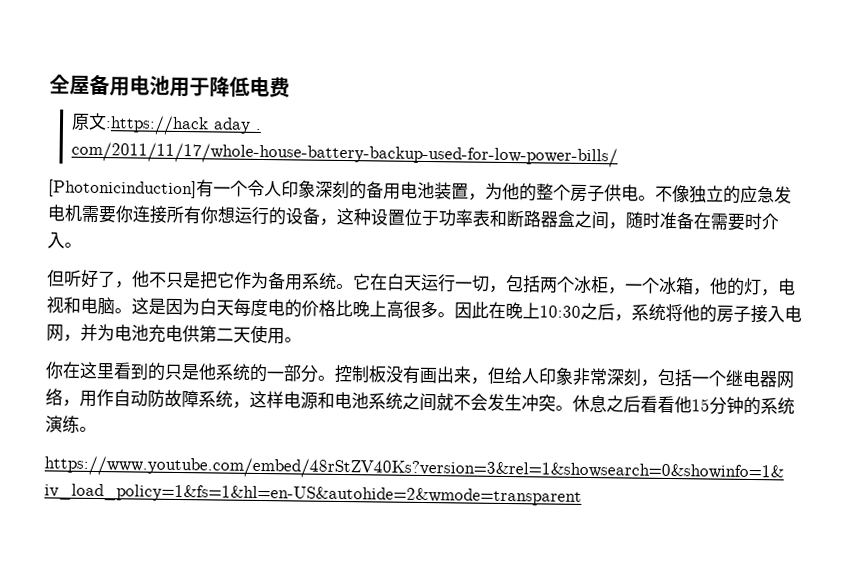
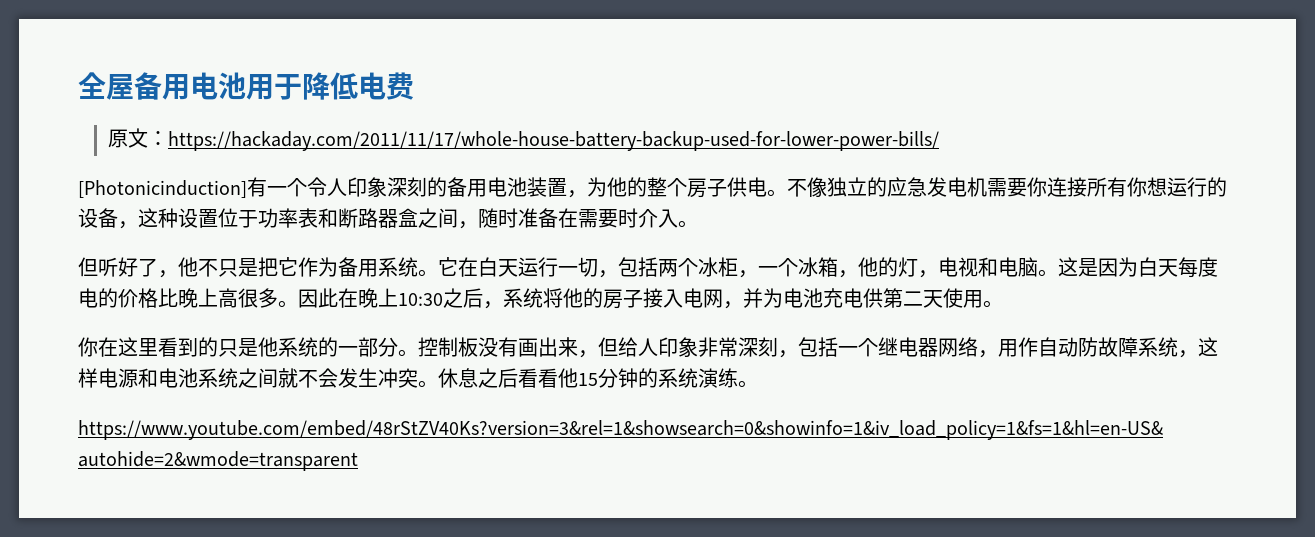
- 原文:https://hack aday . com/2011/11/17/whole-house-battery-backup-used-for-low-power-bills/
+ 原文：https://hackaday.com/2011/11/17/whole-house-battery-backup-used-for-lower-power-bills/

